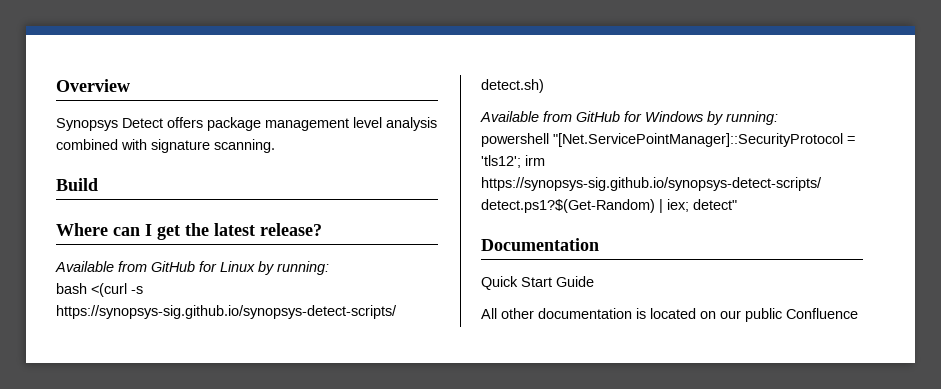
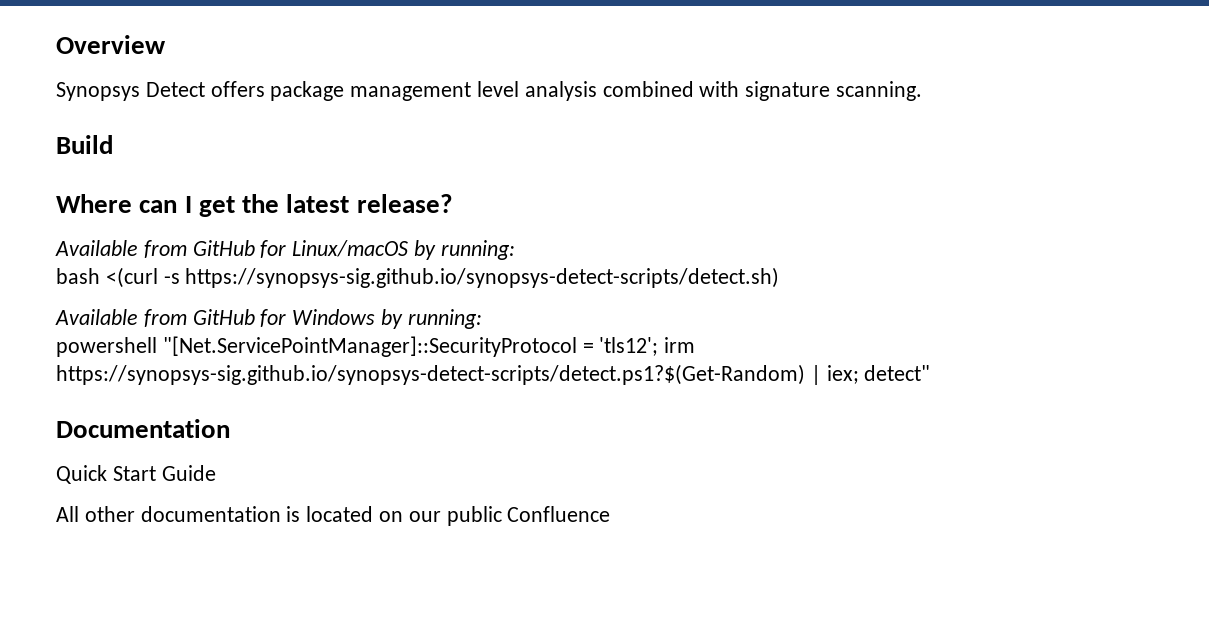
- Available from GitHub for Linux by running:
+ Available from GitHub for Linux/macOS by running:

